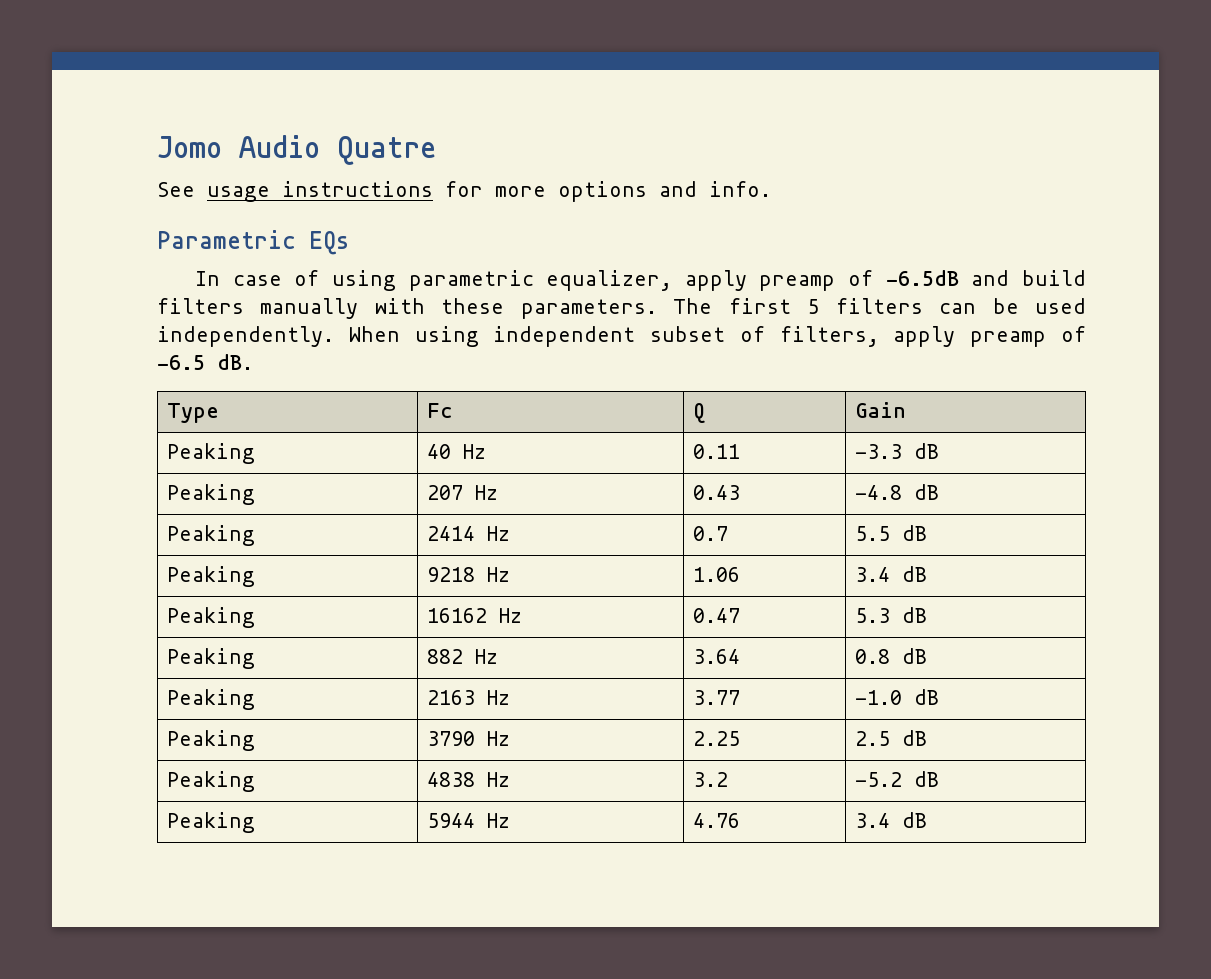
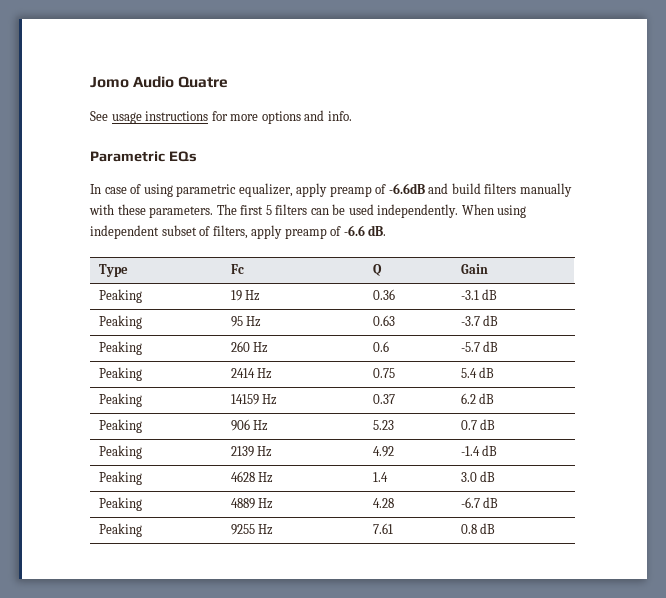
- In case of using parametric equalizer, apply preamp of -6.5dB and build filters manually with these parameters.
+ In case of using parametric equalizer, apply preamp of -6.6dB and build filters manually with these parameters.
- When using independent subset of filters, apply preamp of -6.5 dB.
+ When using independent subset of filters, apply preamp of -6.6 dB.
- Peaking | 40 Hz | 0.11 | -3.3 dB
- Peaking | 207 Hz | 0.43 | -4.8 dB
+ Peaking | 19 Hz | 0.36 | -3.1 dB
+ Peaking | 95 Hz | 0.63 | -3.7 dB
+ Peaking | 260 Hz | 0.6 | -5.7 dB
- Peaking | 2414 Hz | 0.7 | 5.5 dB
- Peaking | 9218 Hz | 1.06 | 3.4 dB
- Peaking | 16162 Hz | 0.47 | 5.3 dB
- Peaking | 882 Hz | 3.64 | 0.8 dB
- Peaking | 2163 Hz | 3.77 | -1.0 dB
- Peaking | 3790 Hz | 2.25 | 2.5 dB
- Peaking | 4838 Hz | 3.2 | -5.2 dB
- Peaking | 5944 Hz | 4.76 | 3.4 dB
+ Peaking | 2414 Hz | 0.75 | 5.4 dB
+ Peaking | 14159 Hz | 0.37 | 6.2 dB
+ Peaking | 906 Hz | 5.23 | 0.7 dB
+ Peaking | 2139 Hz | 4.92 | -1.4 dB
+ Peaking | 4628 Hz | 1.4 | 3.0 dB
+ Peaking | 4889 Hz | 4.28 | -6.7 dB
+ Peaking | 9255 Hz | 7.61 | 0.8 dB

